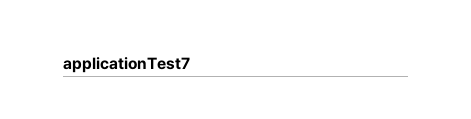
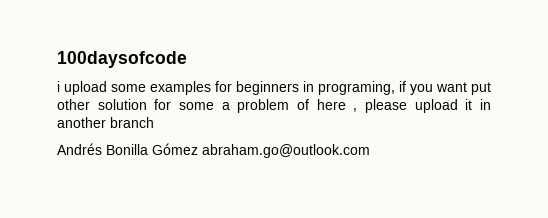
- applicationTest7
+ 100daysofcode
+ i upload some examples for beginners in programing, if you want put other solution for some a problem of here , please upload it in another branch
+ Andrés Bonilla Gómez abraham.go@outlook.com

